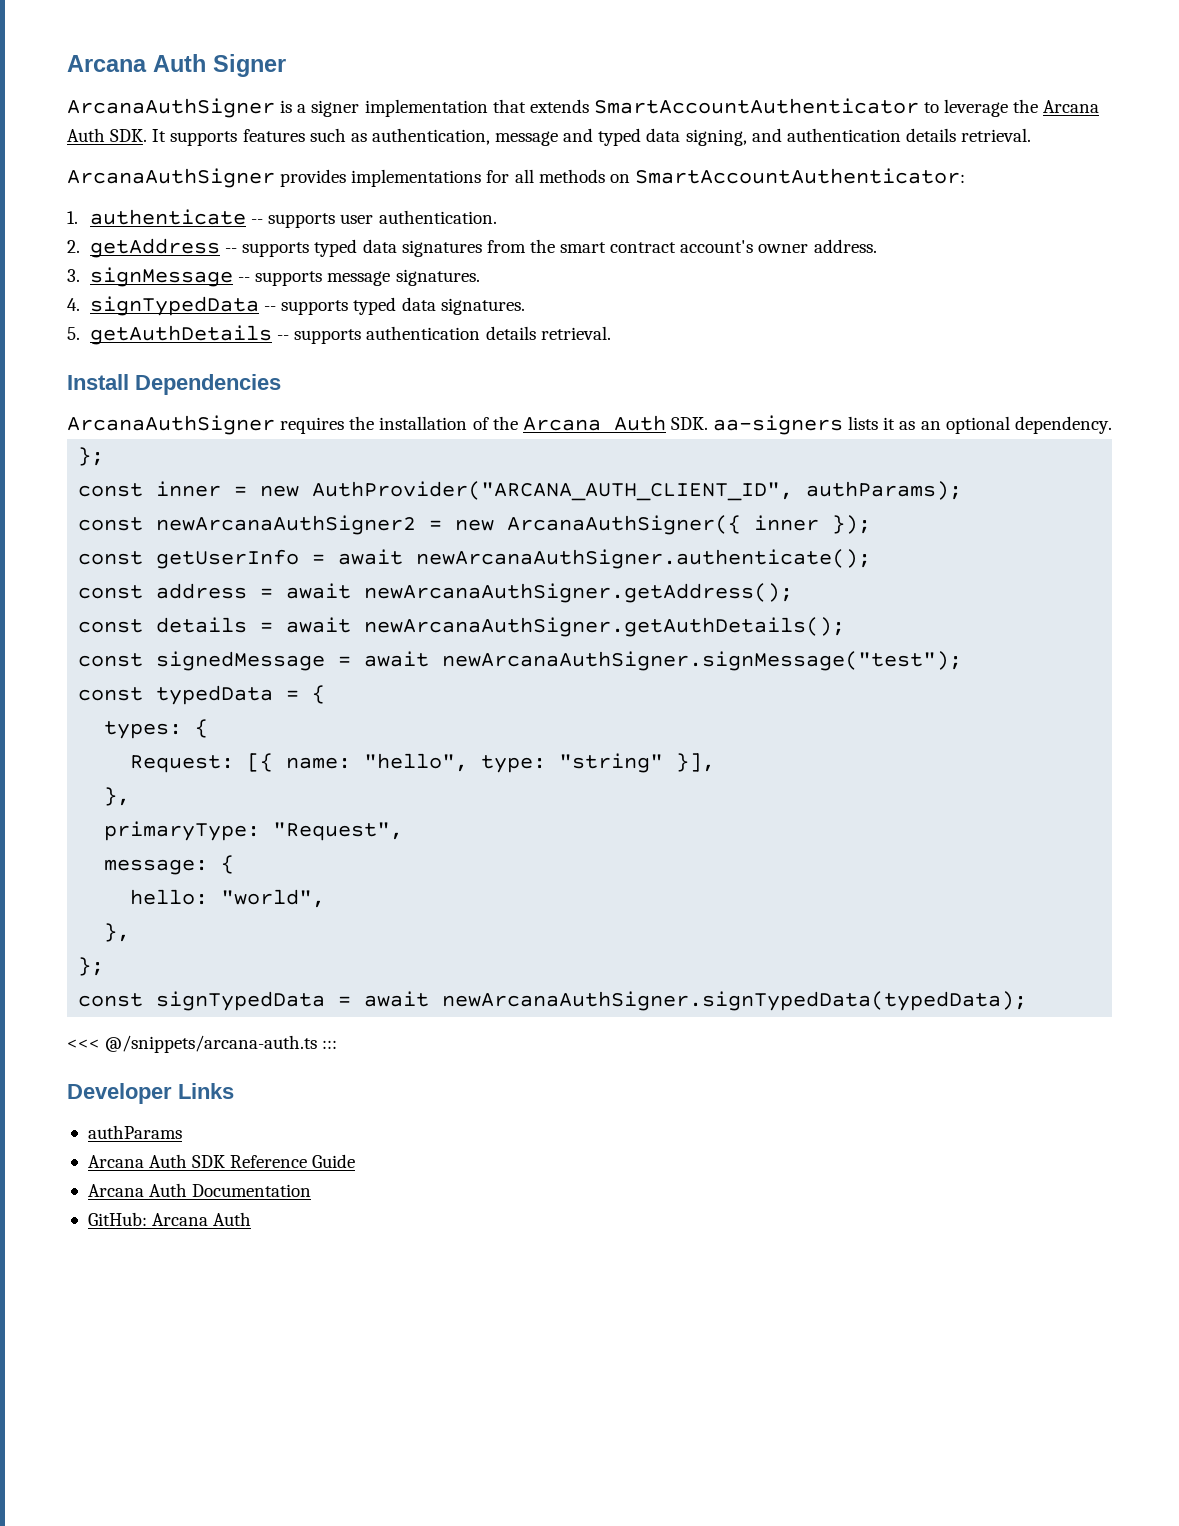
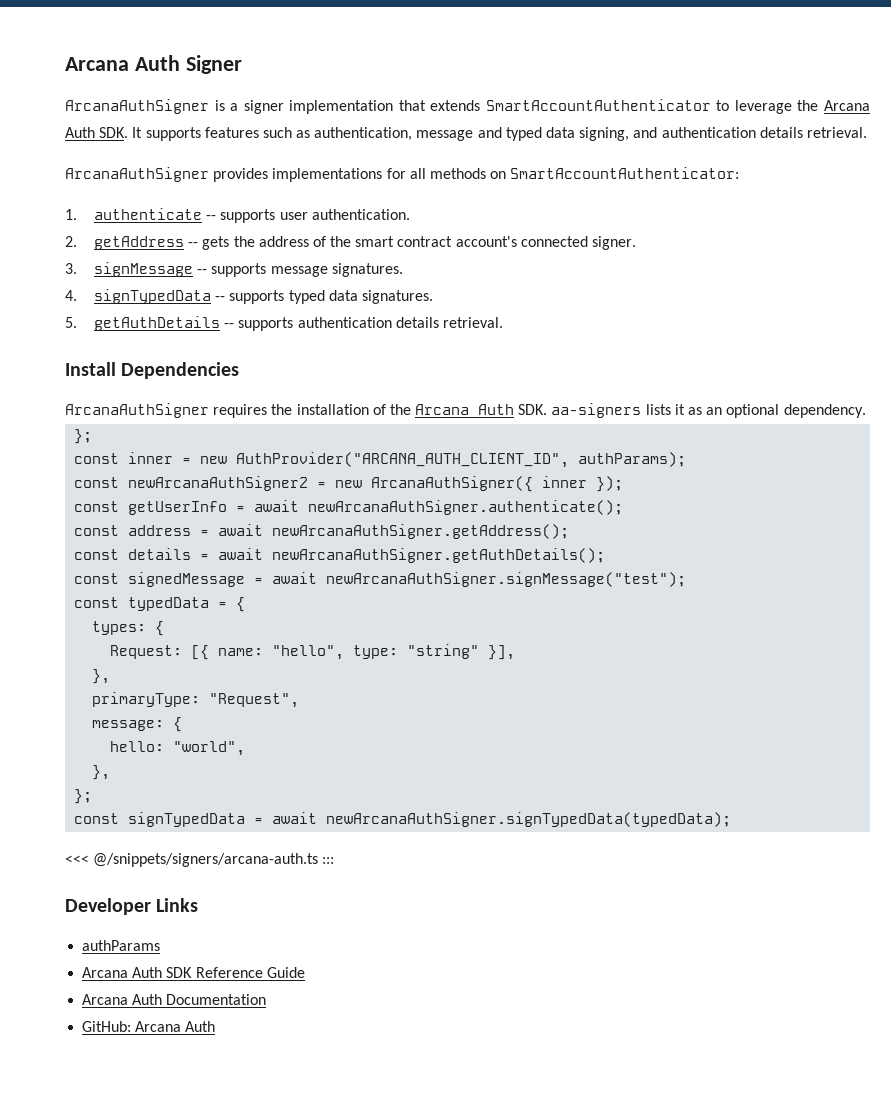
- 2. getAddress -- supports typed data signatures from the smart contract account's owner address.
+ 2. getAddress -- gets the address of the smart contract account's connected signer.
- <<< @/snippets/arcana-auth.ts :::
+ <<< @/snippets/signers/arcana-auth.ts :::

